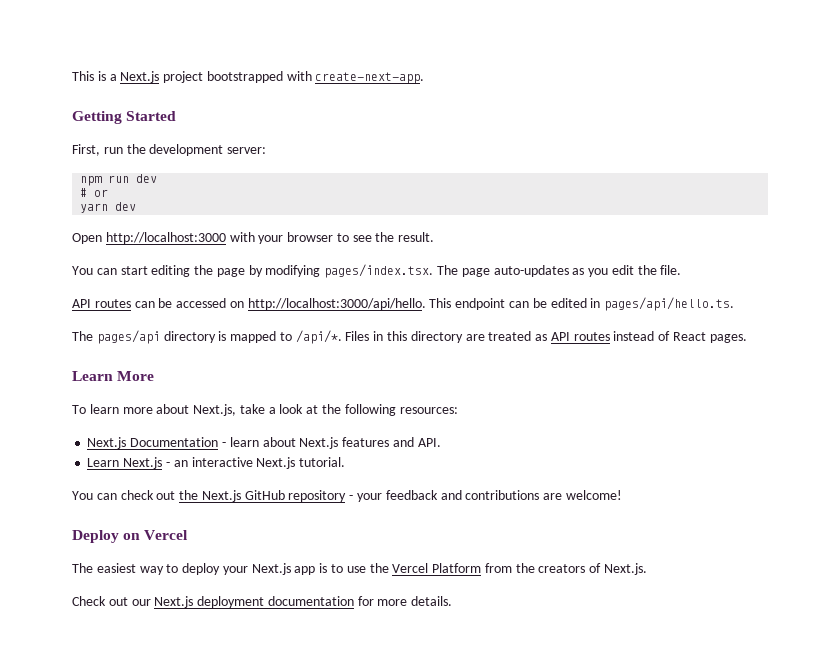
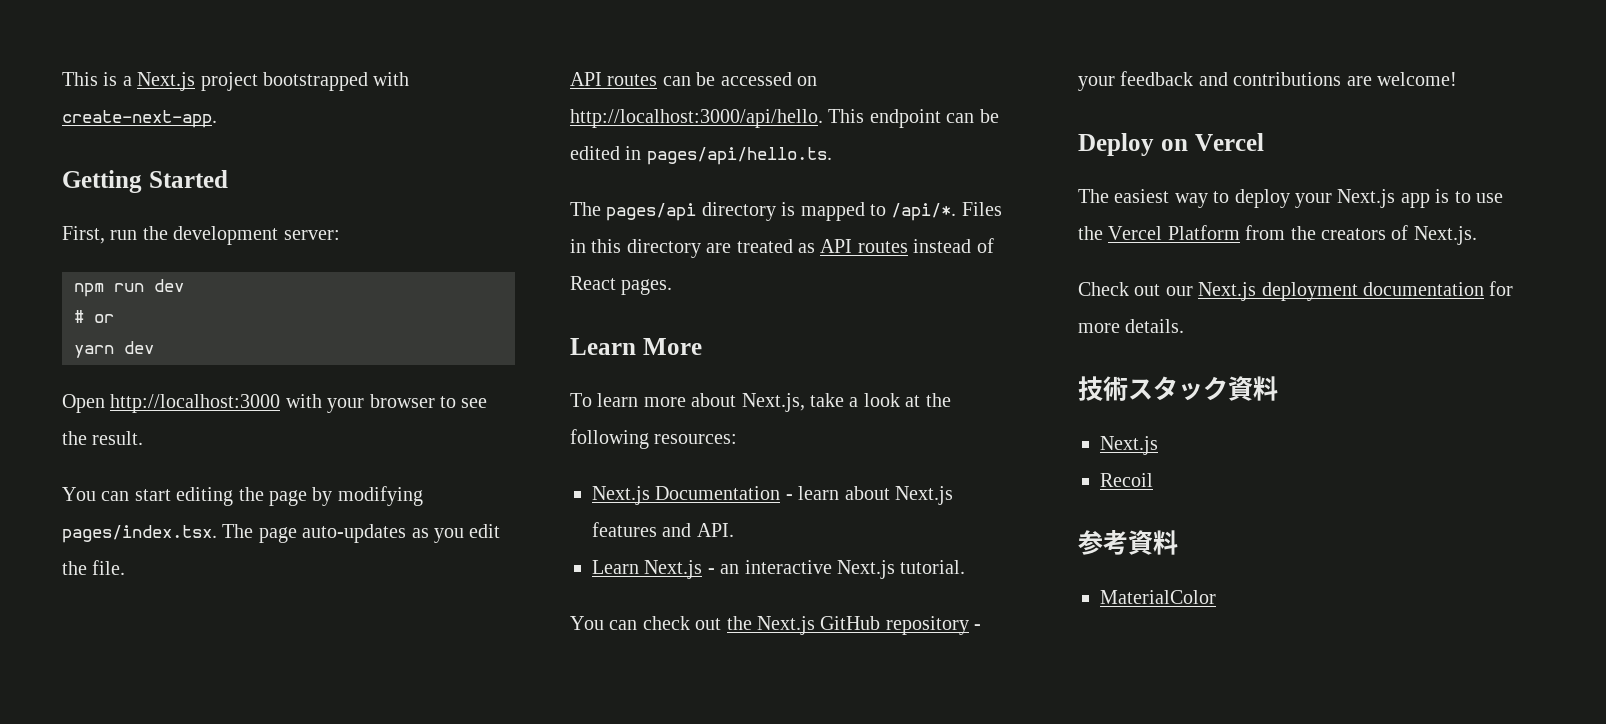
+ 技術スタック資料
+ Next.js
+ Recoil
+ 参考資料
+ MaterialColor

